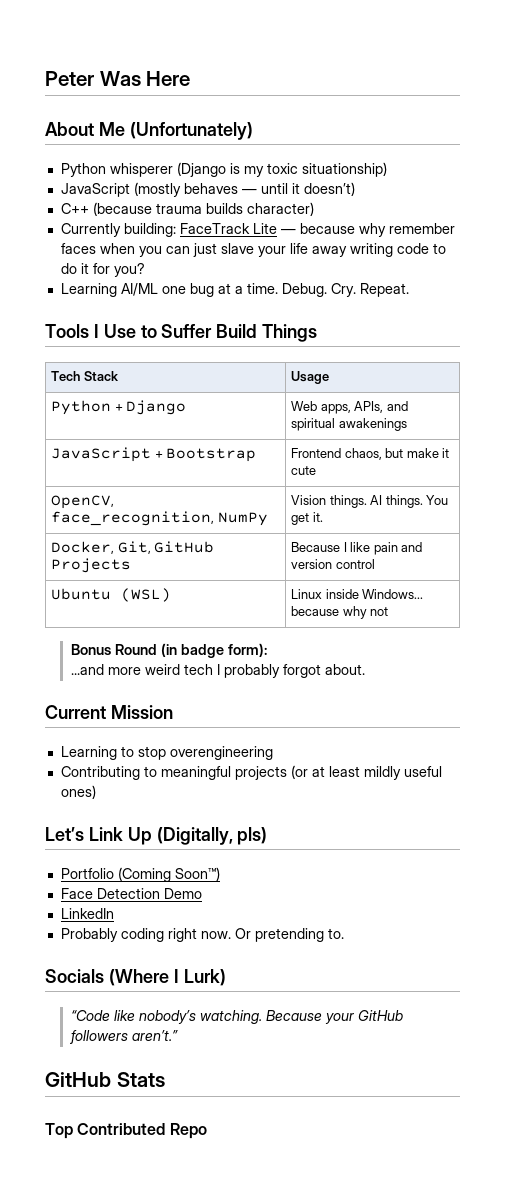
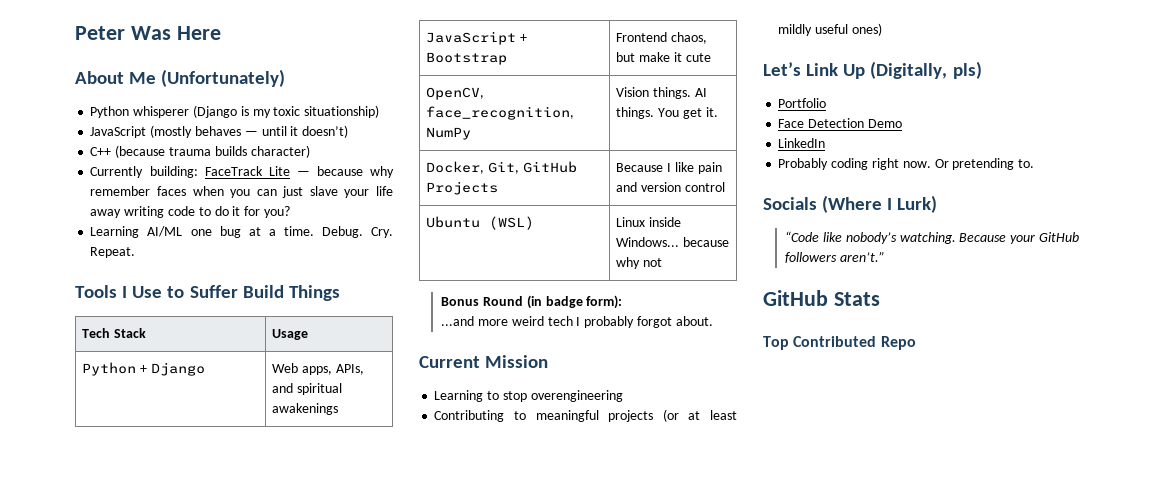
- Portfolio (Coming Soon™)
+ Portfolio

